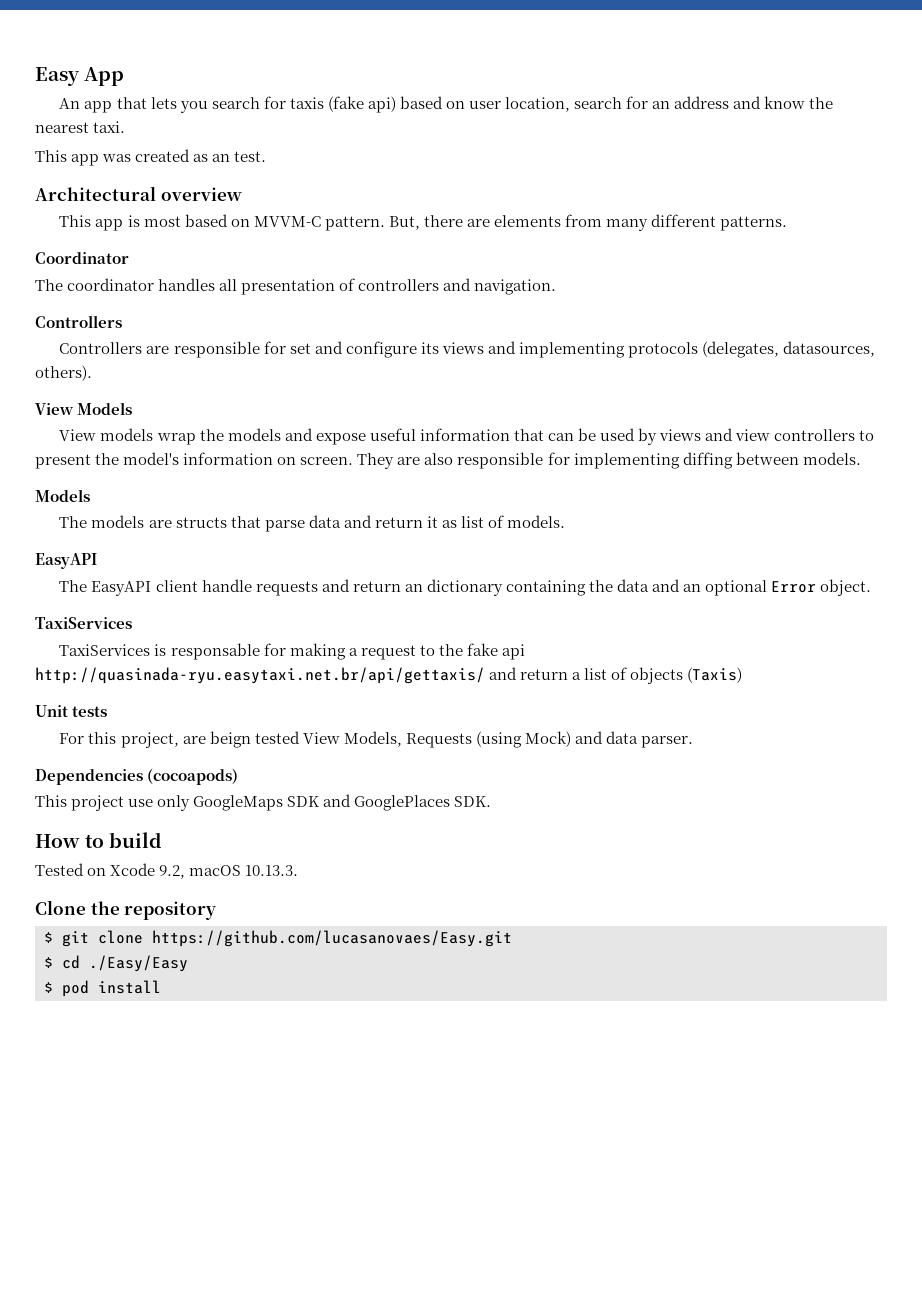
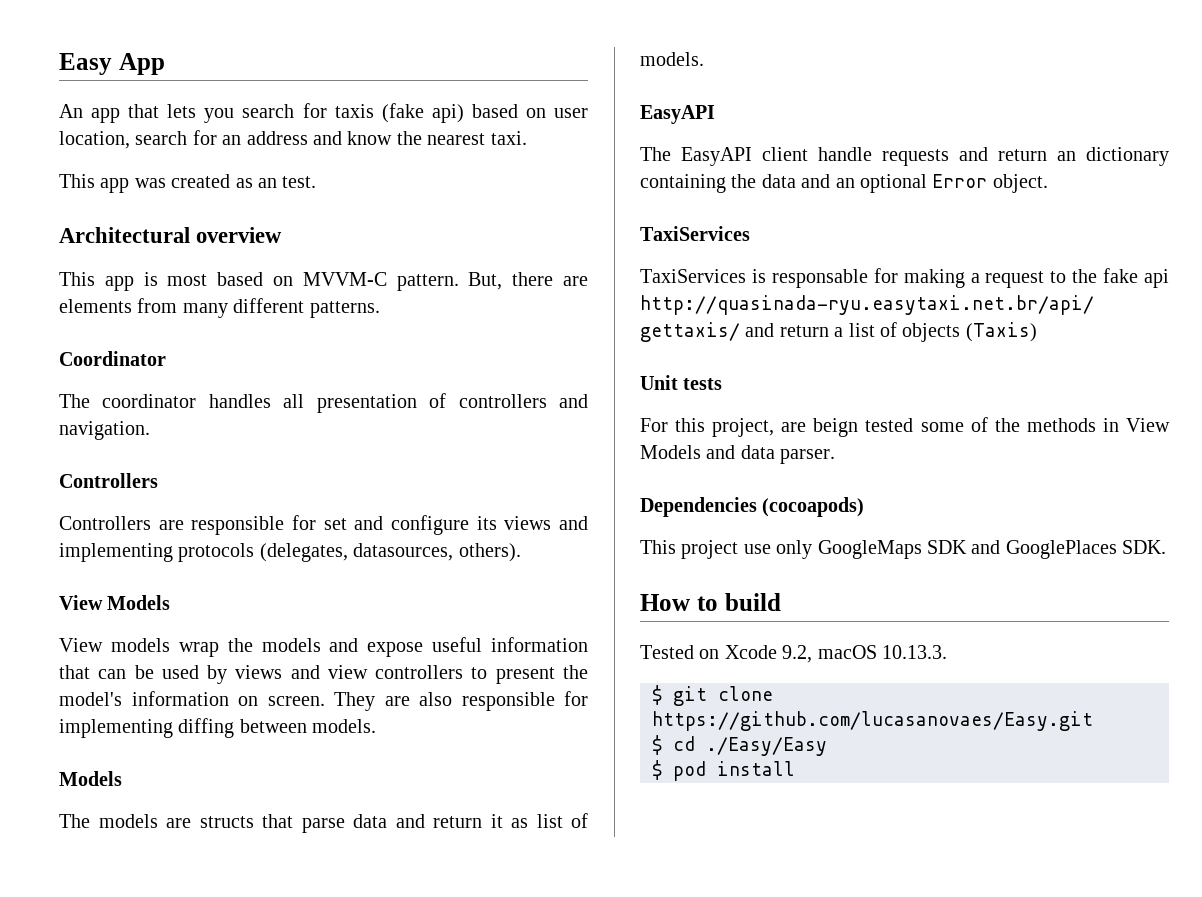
- For this project, are beign tested View Models, Requests (using Mock) and data parser.
+ For this project, are beign tested some of the methods in View Models and data parser.
- Clone the repository

